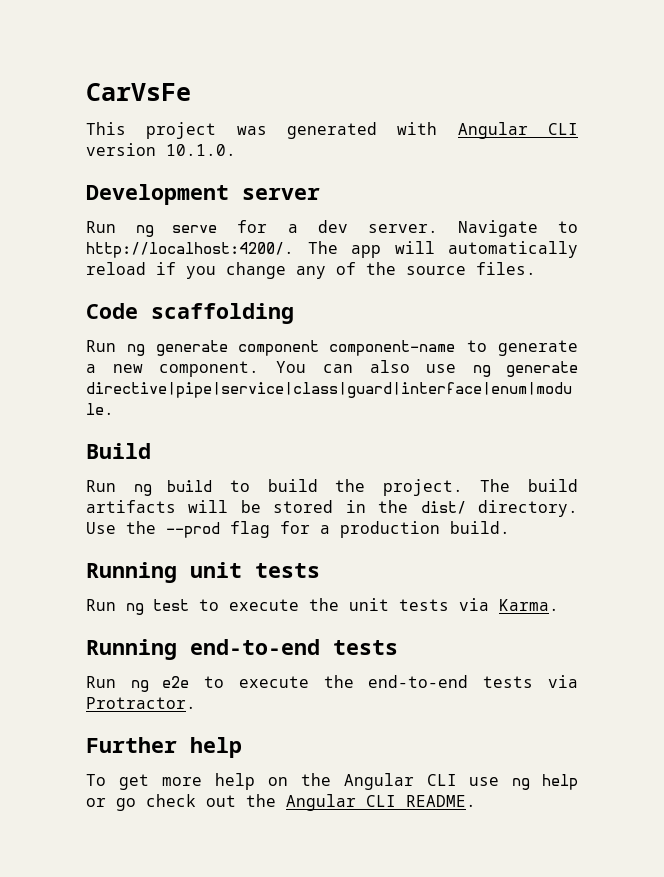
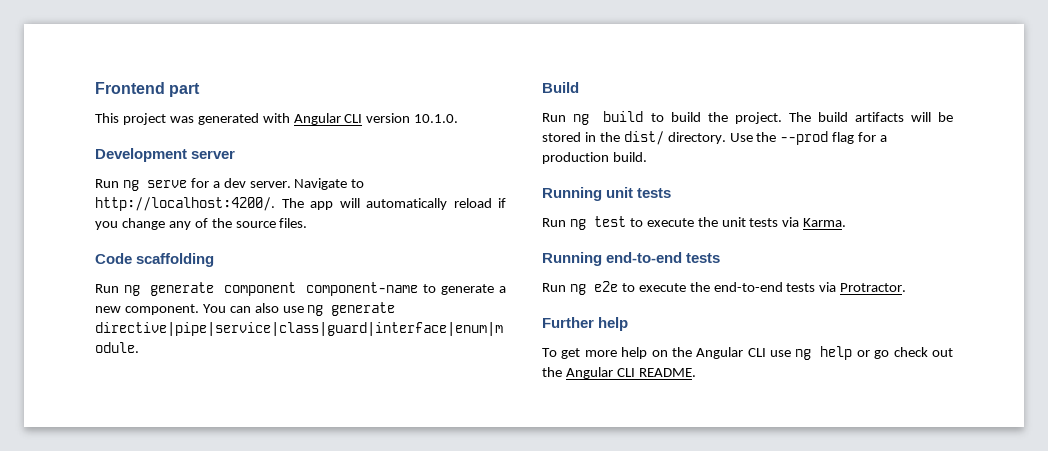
- CarVsFe
+ Frontend part

